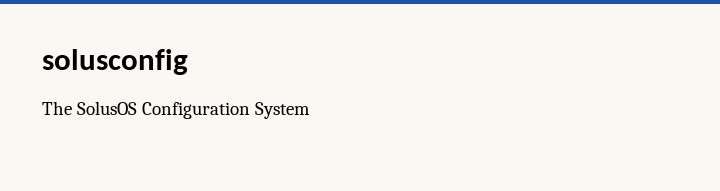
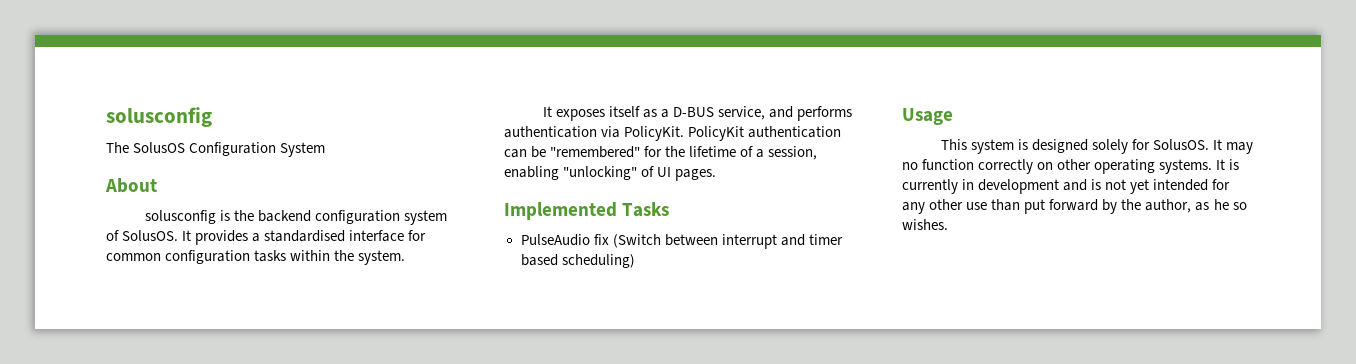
+ About
+ solusconfig is the backend configuration system of SolusOS. It provides a standardised interface for common configuration tasks within the system.
+ It exposes itself as a D-BUS service, and performs authentication via PolicyKit. PolicyKit authentication can be "remembered" for the lifetime of a session, enabling "unlocking" of UI pages.
+ Implemented Tasks
+ PulseAudio fix (Switch between interrupt and timer based scheduling)
+ Usage
+ This system is designed solely for SolusOS. It may no function correctly on other operating systems. It is currently in development and is not yet intended for any other use than put forward by the author, as he so wishes.

